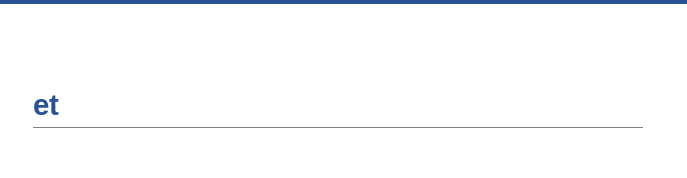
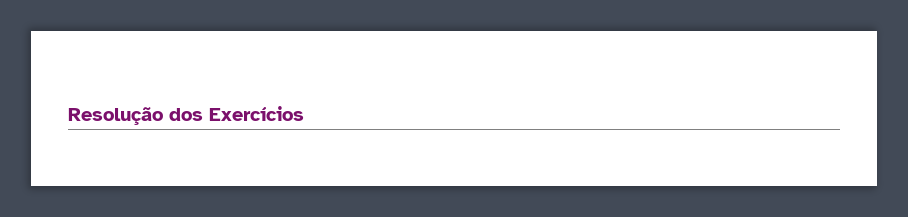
- et
+ Resolução dos Exercícios

